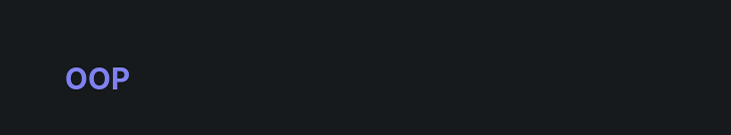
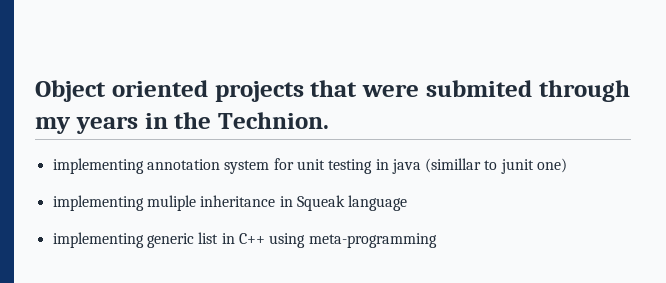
- OOP
+ Object oriented projects that were submited through my years in the Technion.
+ implementing annotation system for unit testing in java (simillar to junit one)
+ implementing muliple inheritance in Squeak language
+ implementing generic list in C++ using meta-programming

